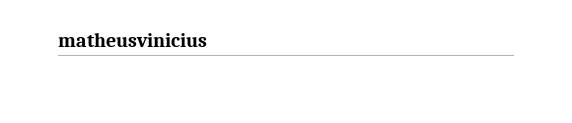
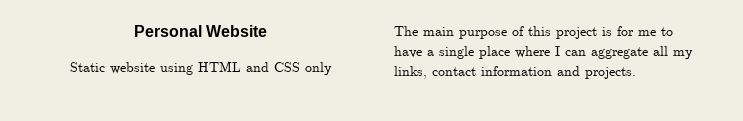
- matheusvinicius
+ Personal Website
+ Static website using HTML and CSS only
+ The main purpose of this project is for me to have a single place where I can aggregate all my links, contact information and projects.

